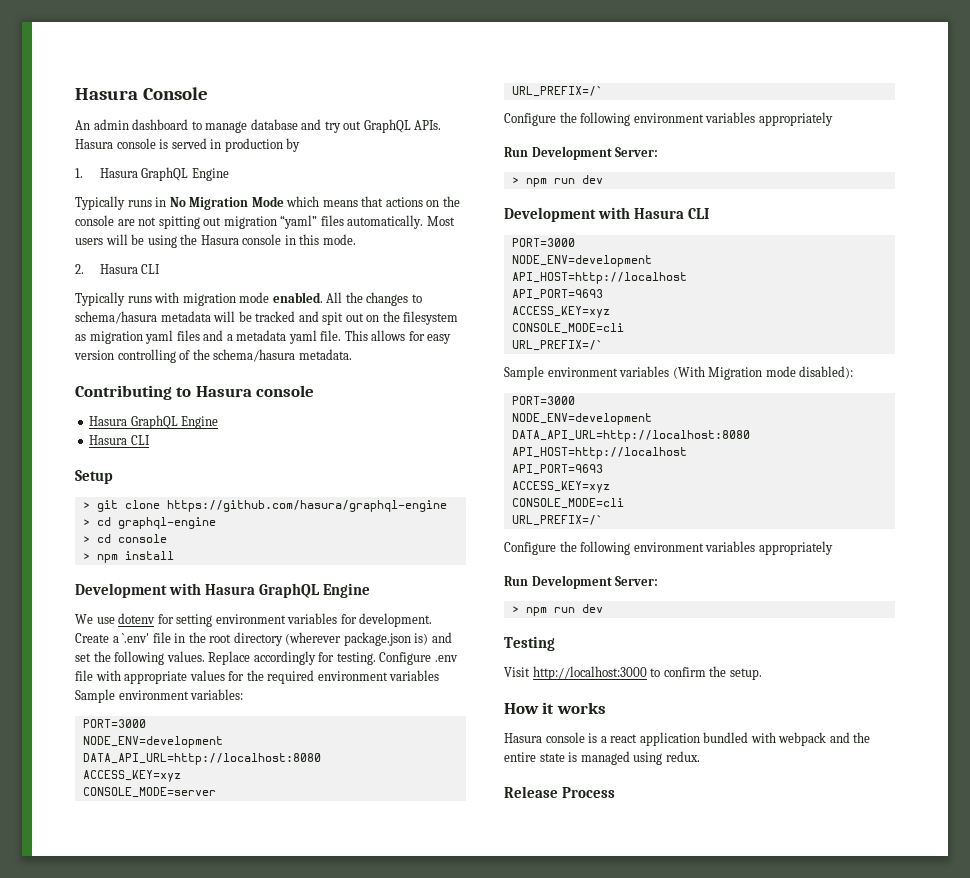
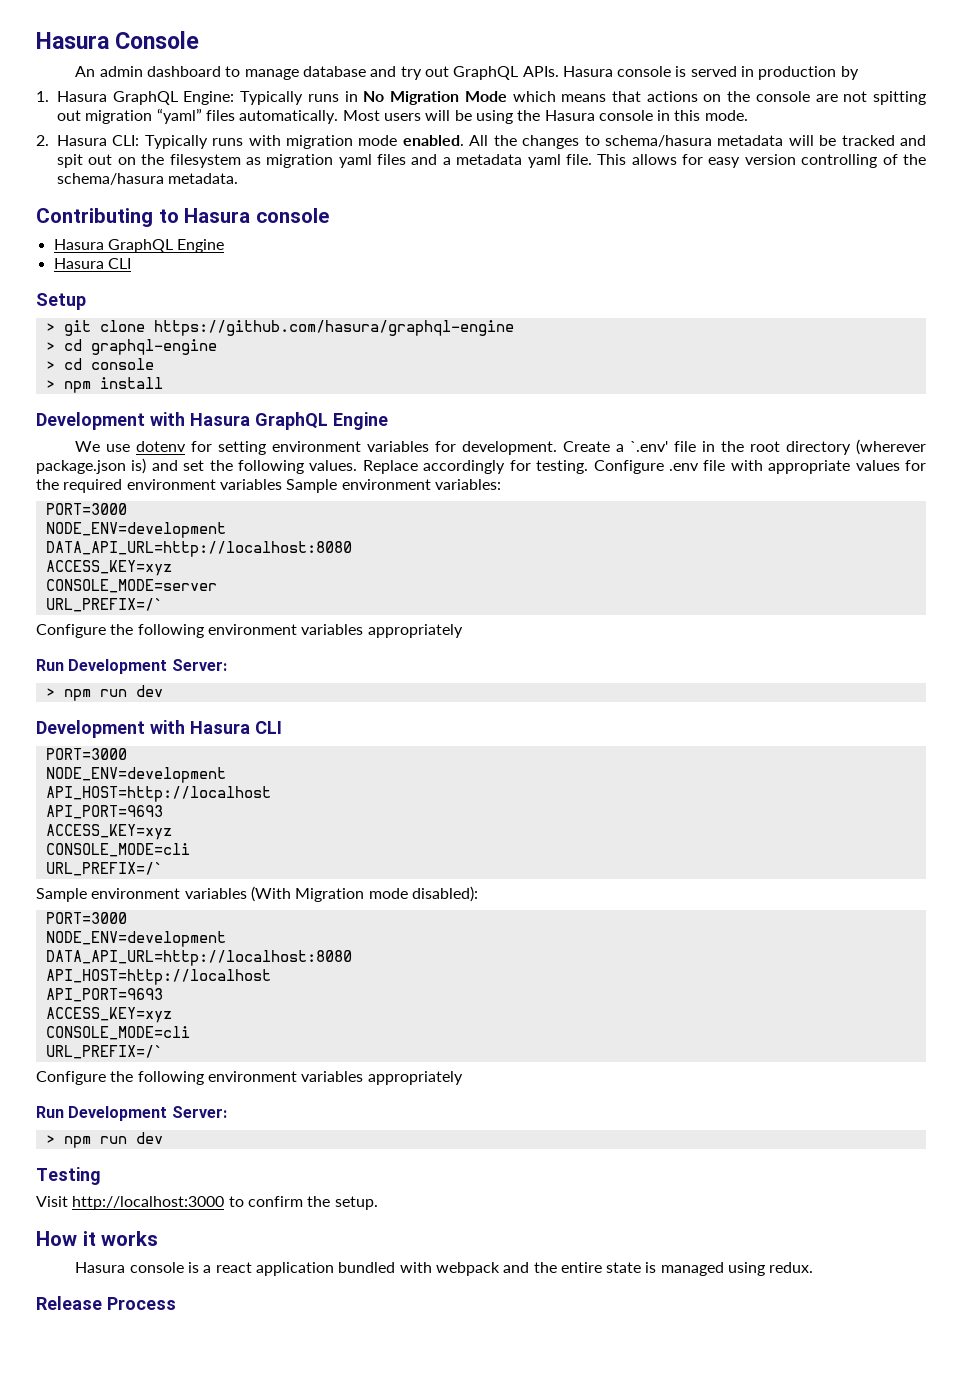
- 1. Hasura GraphQL Engine
- Typically runs in No Migration Mode which means that actions on the console are not spitting out migration “yaml” files automatically.
+ 1. Hasura GraphQL Engine: Typically runs in No Migration Mode which means that actions on the console are not spitting out migration “yaml” files automatically.
- 2. Hasura CLI
- Typically runs with migration mode enabled.
+ 2. Hasura CLI: Typically runs with migration mode enabled.

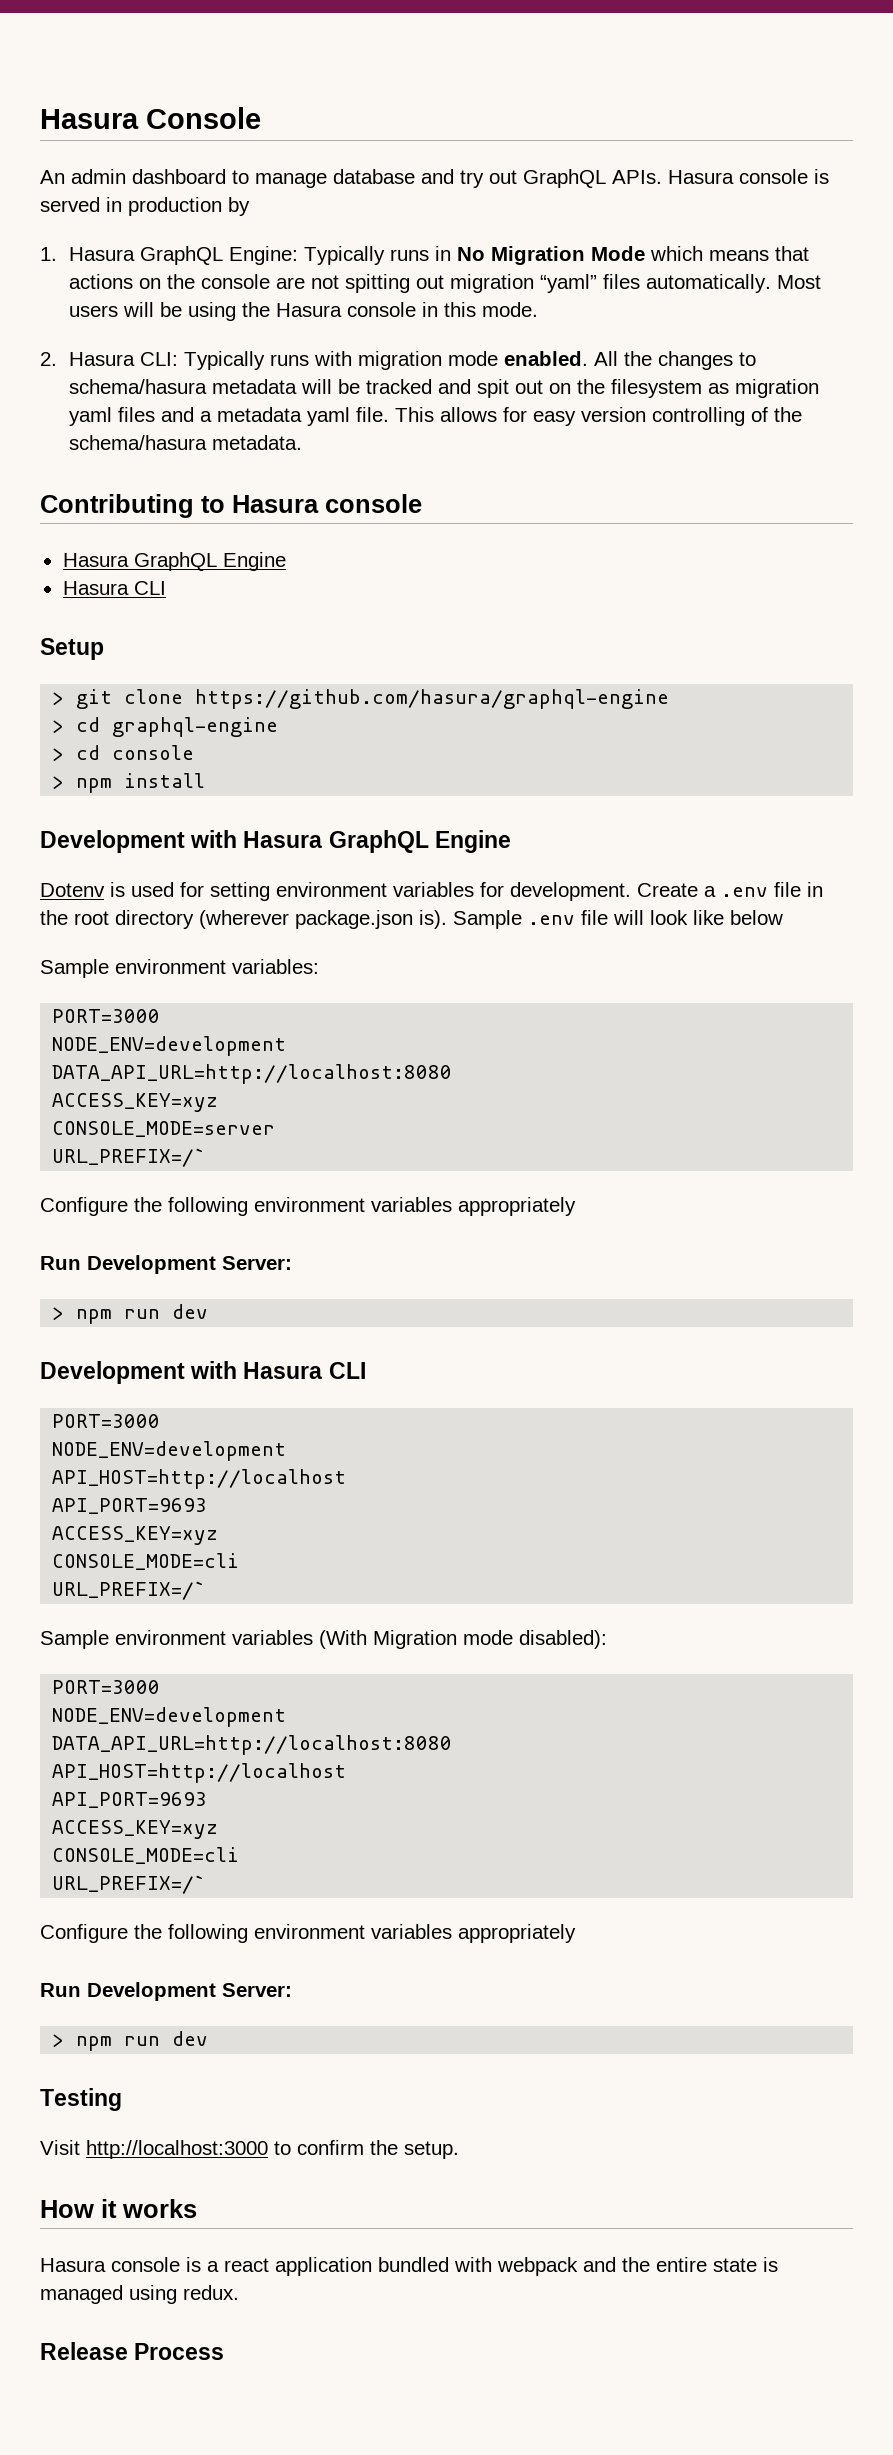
- We use dotenv for setting environment variables for development.
+ Dotenv is used for setting environment variables for development.
- Create a `.env' file in the root directory (wherever package.json is) and set the following values. Replace accordingly for testing. Configure .env file with appropriate values for the required environment variables Sample environment variables:
+ Create a .env file in the root directory (wherever package.json is). Sample .env file will look like below
+ Sample environment variables:

